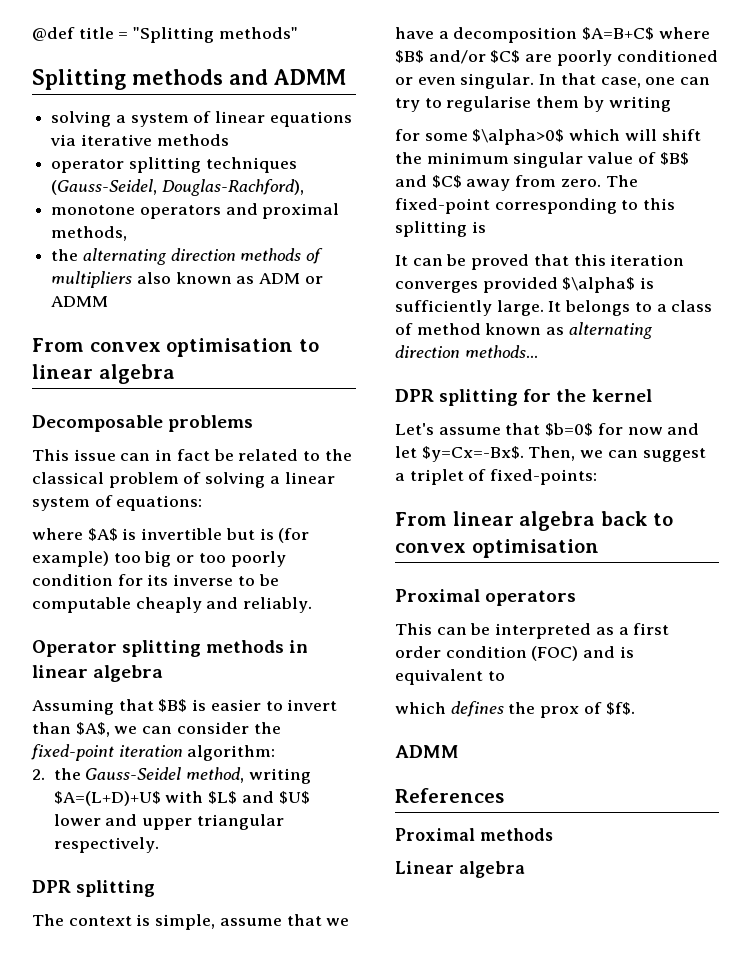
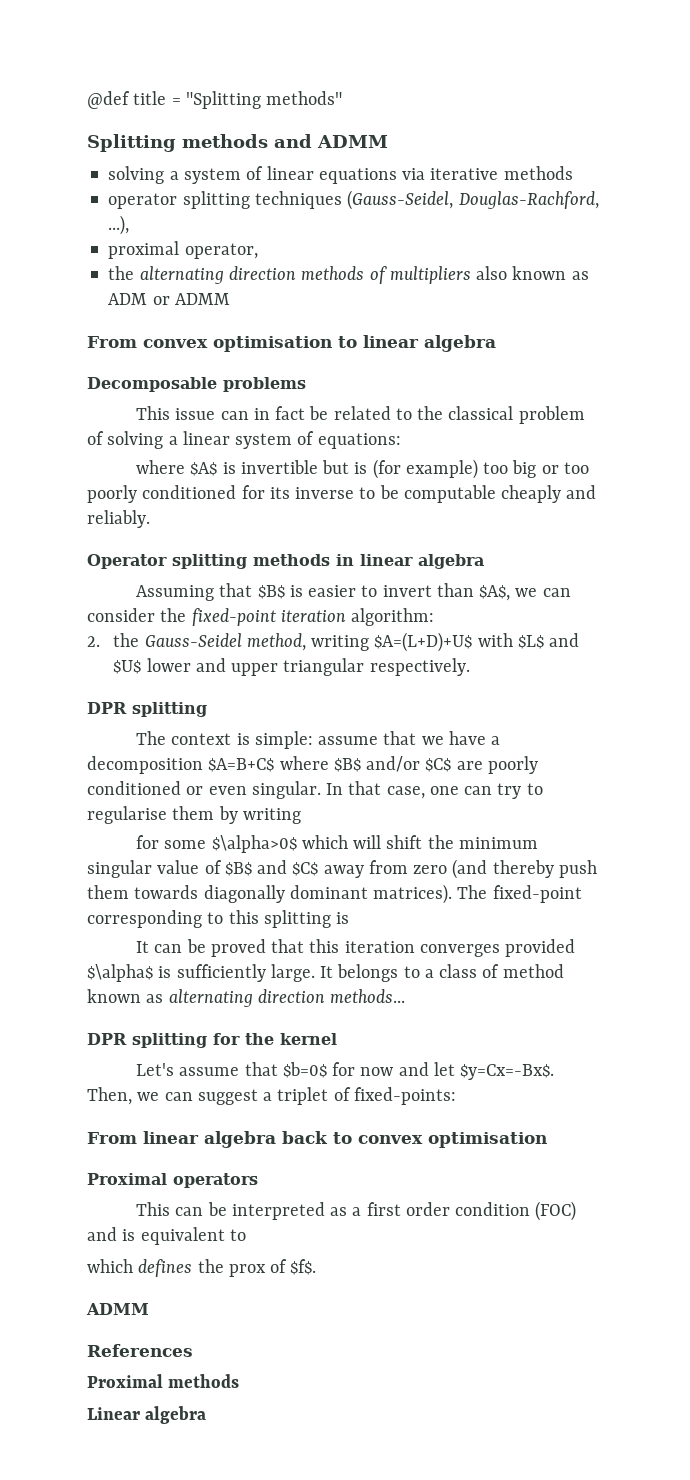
- operator splitting techniques (Gauss-Seidel, Douglas-Rachford),
- monotone operators and proximal methods,
+ operator splitting techniques (Gauss-Seidel, Douglas-Rachford, ...),
+ proximal operator,
- where $A$ is invertible but is (for example) too big or too poorly condition for its inverse to be computable cheaply and reliably.
+ where $A$ is invertible but is (for example) too big or too poorly conditioned for its inverse to be computable cheaply and reliably.
- The context is simple, assume that we have a decomposition $A=B+C$ where $B$ and/or $C$ are poorly conditioned or even singular.
+ The context is simple: assume that we have a decomposition $A=B+C$ where $B$ and/or $C$ are poorly conditioned or even singular.
- for some $\alpha>0$ which will shift the minimum singular value of $B$ and $C$ away from zero.
+ for some $\alpha>0$ which will shift the minimum singular value of $B$ and $C$ away from zero (and thereby push them towards diagonally dominant matrices).

